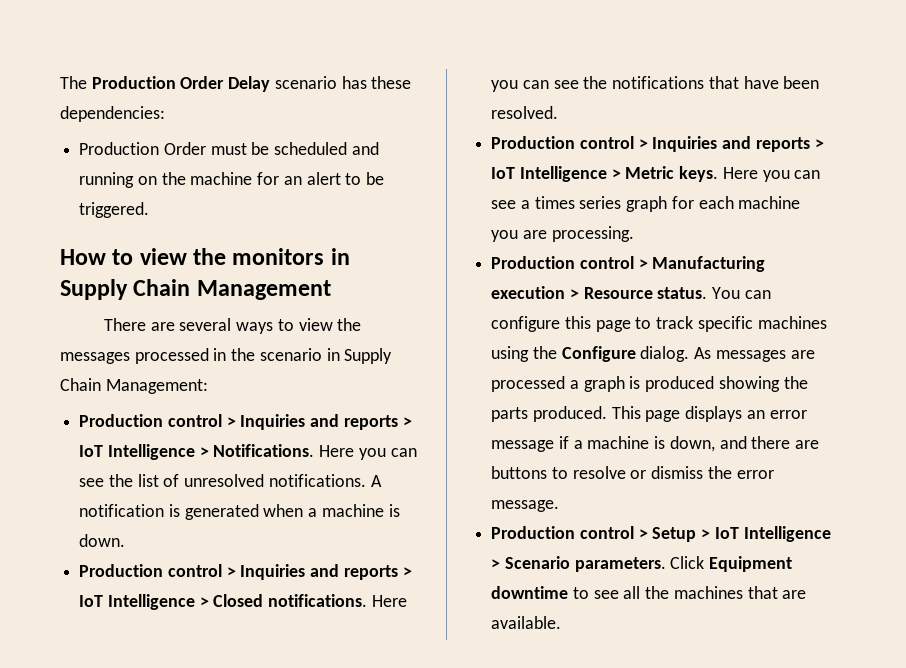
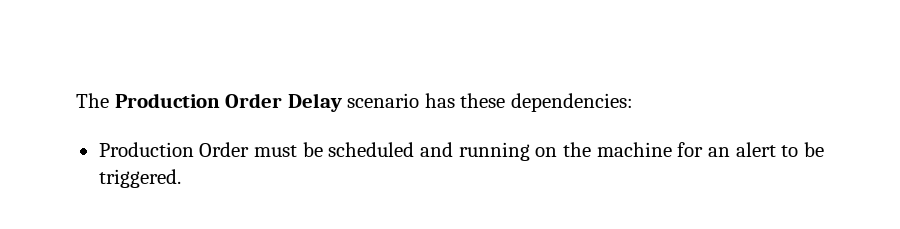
- How to view the monitors in Supply Chain Management
- There are several ways to view the messages processed in the scenario in Supply Chain Management:
- Production control > Inquiries and reports > IoT Intelligence > Notifications. Here you can see the list of unresolved notifications. A notification is generated when a machine is down.
- Production control > Inquiries and reports > IoT Intelligence > Closed notifications. Here you can see the notifications that have been resolved.
- Production control > Inquiries and reports > IoT Intelligence > Metric keys. Here you can see a times series graph for each machine you are processing.
- Production control > Manufacturing execution > Resource status. You can configure this page to track specific machines using the Configure dialog. As messages are processed a graph is produced showing the parts produced. This page displays an error message if a machine is down, and there are buttons to resolve or dismiss the error message.
- Production control > Setup > IoT Intelligence > Scenario parameters. Click Equipment downtime to see all the machines that are available.

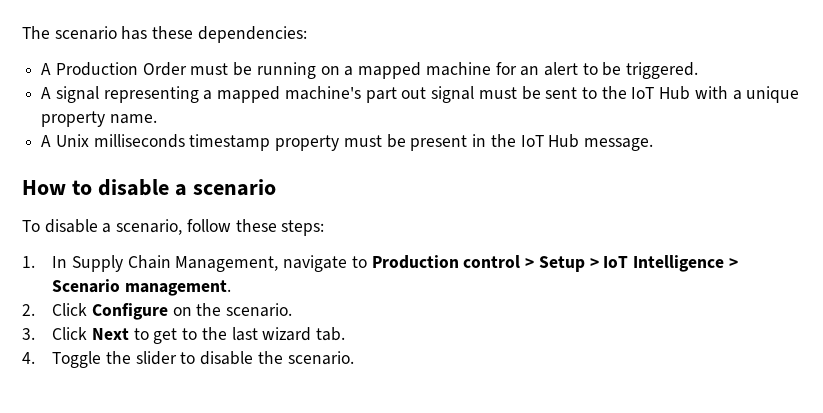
- The Production Order Delay scenario has these dependencies:
+ The scenario has these dependencies:
- Production Order must be scheduled and running on the machine for an alert to be triggered.
+ A Production Order must be running on a mapped machine for an alert to be triggered.
+ A signal representing a mapped machine's part out signal must be sent to the IoT Hub with a unique property name.
+ A Unix milliseconds timestamp property must be present in the IoT Hub message.
+ How to disable a scenario
+ To disable a scenario, follow these steps:
+ 1. In Supply Chain Management, navigate to Production control > Setup > IoT Intelligence > Scenario management.
+ 2. Click Configure on the scenario.
+ 3. Click Next to get to the last wizard tab.
+ 4. Toggle the slider to disable the scenario.

